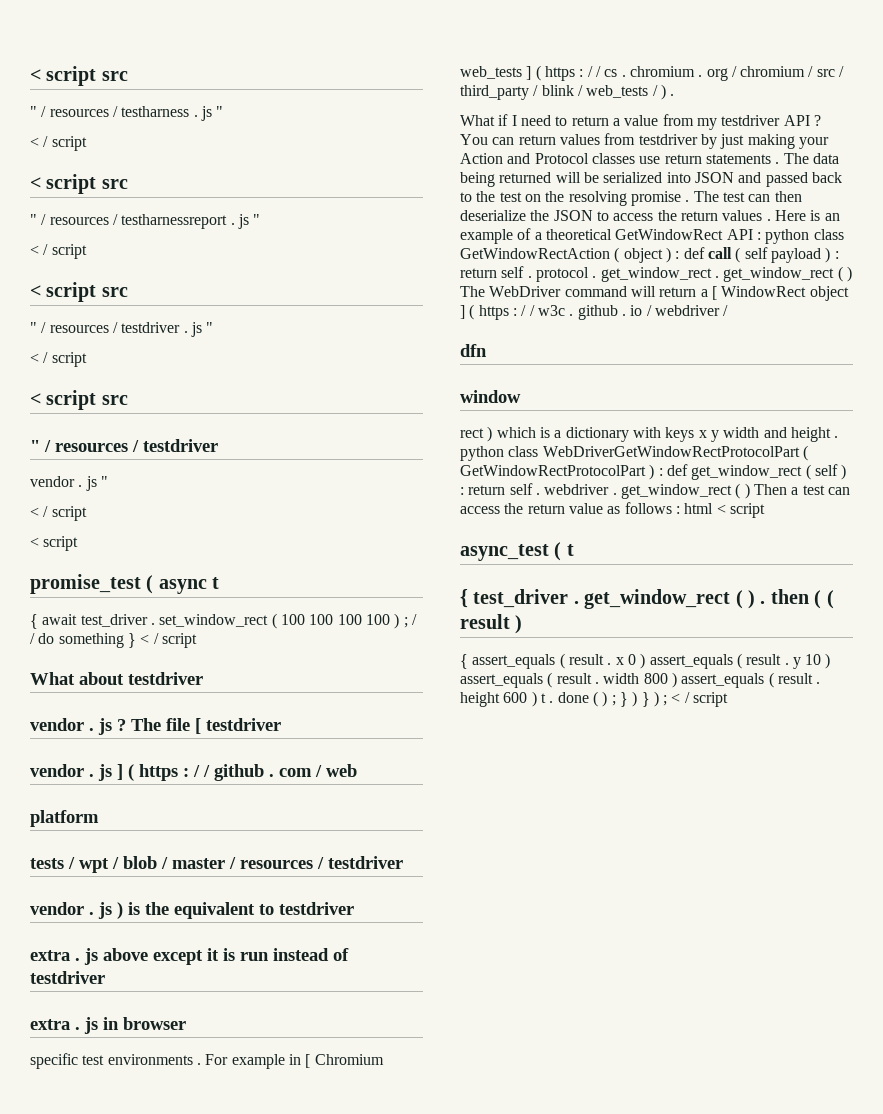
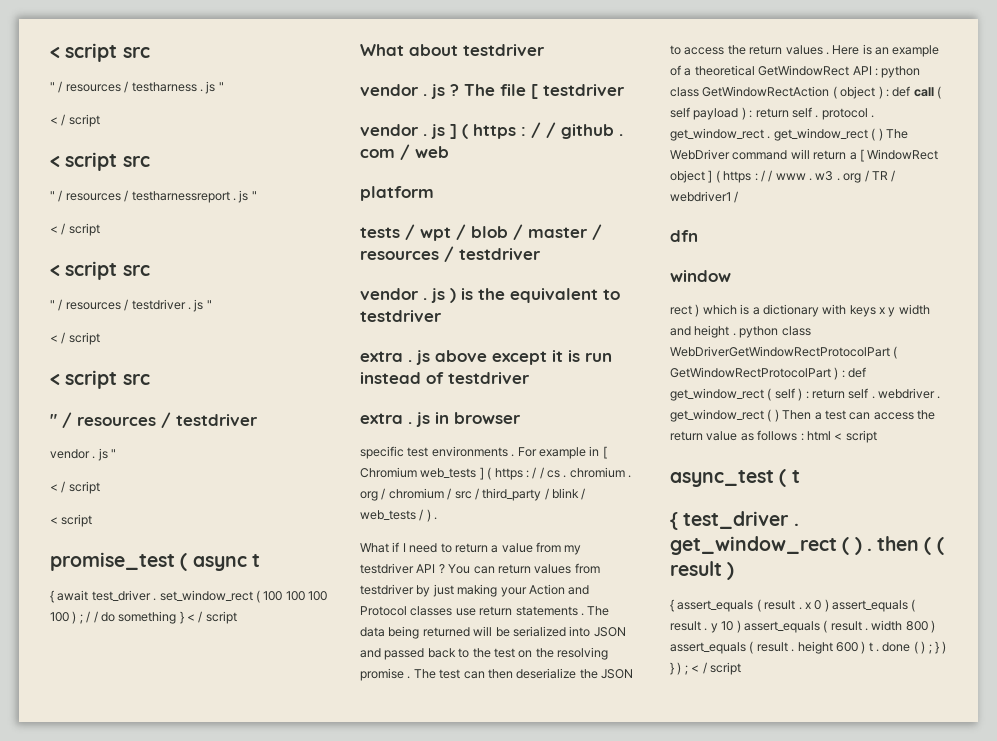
- Here is an example of a theoretical GetWindowRect API : python class GetWindowRectAction ( object ) : def call ( self payload ) : return self . protocol . get_window_rect . get_window_rect ( ) The WebDriver command will return a [ WindowRect object ] ( https : / / w3c . github . io / webdriver /
+ Here is an example of a theoretical GetWindowRect API : python class GetWindowRectAction ( object ) : def call ( self payload ) : return self . protocol . get_window_rect . get_window_rect ( ) The WebDriver command will return a [ WindowRect object ] ( https : / / www . w3 . org / TR / webdriver1 /

